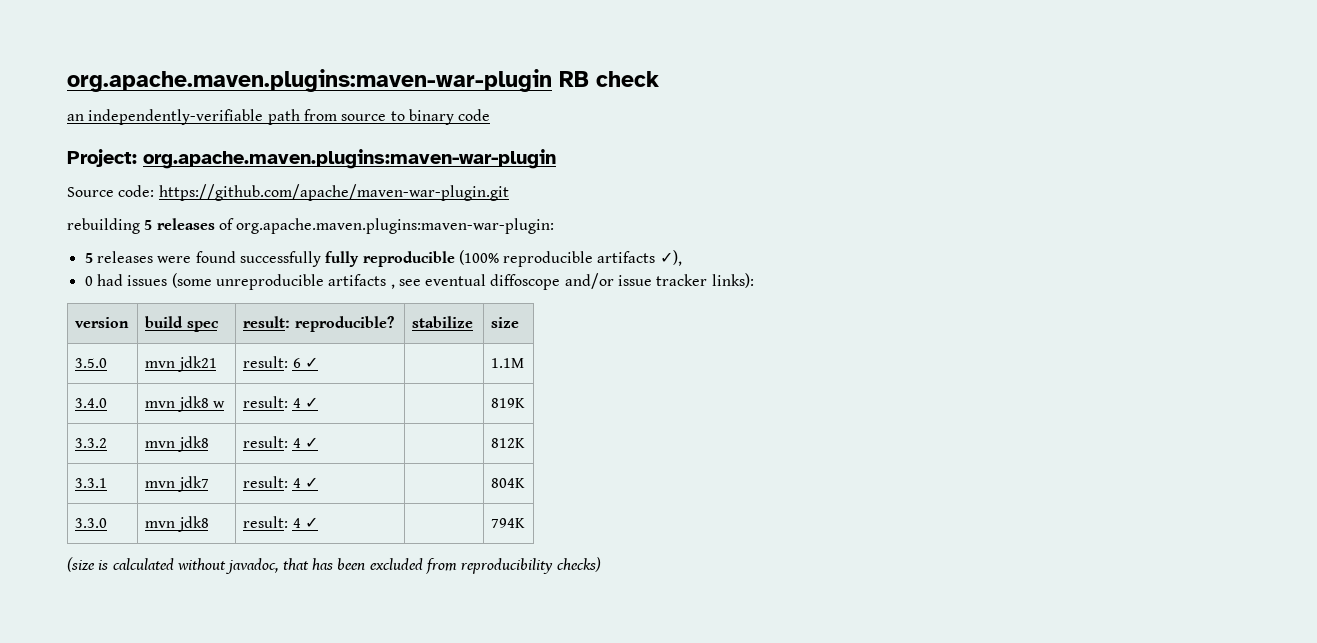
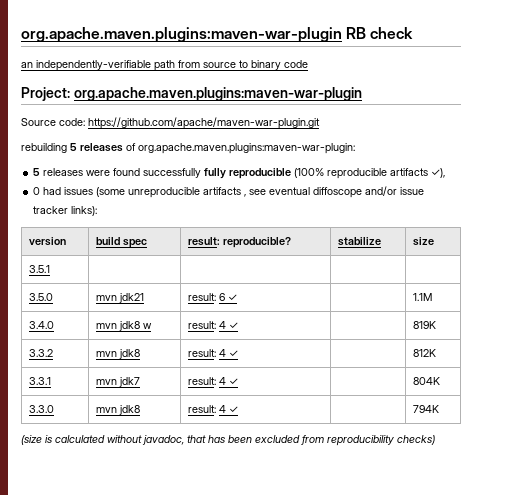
+ 3.5.1 | | | |

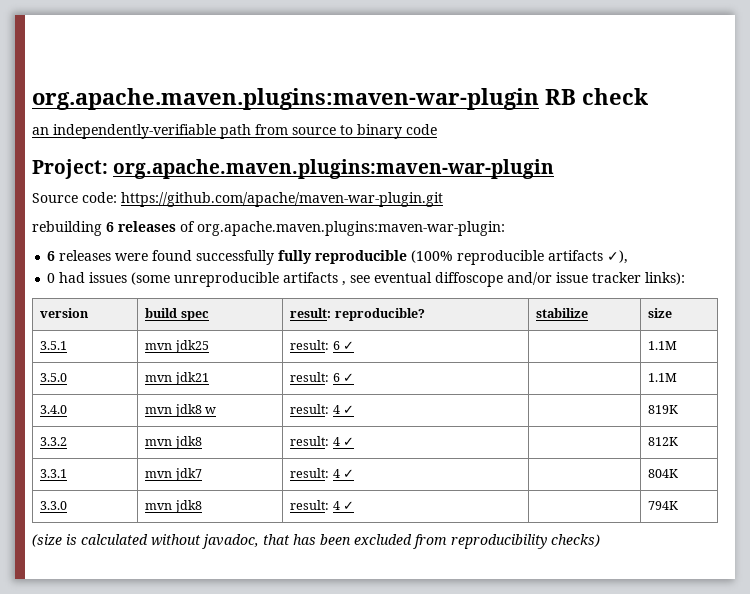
- rebuilding 5 releases of org.apache.maven.plugins:maven-war-plugin:
+ rebuilding 6 releases of org.apache.maven.plugins:maven-war-plugin:
- 5 releases were found successfully fully reproducible (100% reproducible artifacts ✓),
+ 6 releases were found successfully fully reproducible (100% reproducible artifacts ✓),
- 3.5.1 | | | |
+ 3.5.1 | mvn jdk25 | result: 6 ✓ | | 1.1M

